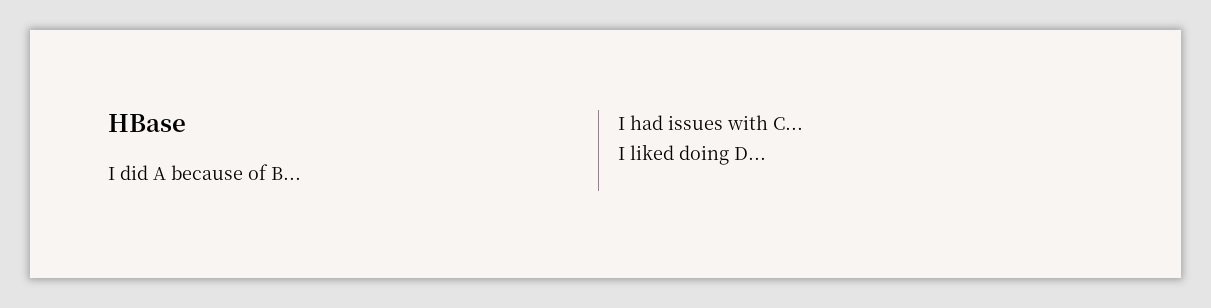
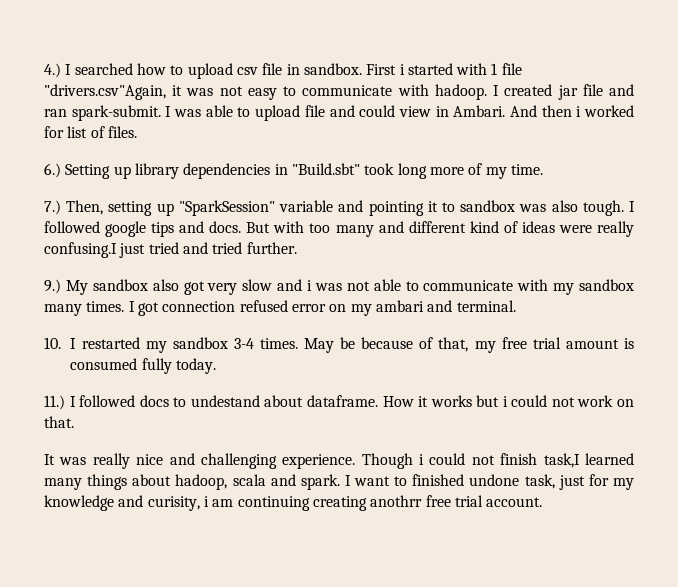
- HBase
- I did A because of B...
- I had issues with C...
- I liked doing D...
+ 4.) I searched how to upload csv file in sandbox. First i started with 1 file "drivers.csv"Again, it was not easy to communicate with hadoop. I created jar file and ran spark-submit. I was able to upload file and could view in Ambari. And then i worked for list of files.
+ 6.) Setting up library dependencies in "Build.sbt" took long more of my time.
+ 7.) Then, setting up "SparkSession" variable and pointing it to sandbox was also tough. I followed google tips and docs. But with too many and different kind of ideas were really confusing.I just tried and tried further.
+ 9.) My sandbox also got very slow and i was not able to communicate with my sandbox many times. I got connection refused error on my ambari and terminal.
+ 10. I restarted my sandbox 3-4 times. May be because of that, my free trial amount is consumed fully today.
+ 11.) I followed docs to undestand about dataframe. How it works but i could not work on that.
+ It was really nice and challenging experience. Though i could not finish task,I learned many things about hadoop, scala and spark. I want to finished undone task, just for my knowledge and curisity, i am continuing creating anothrr free trial account.

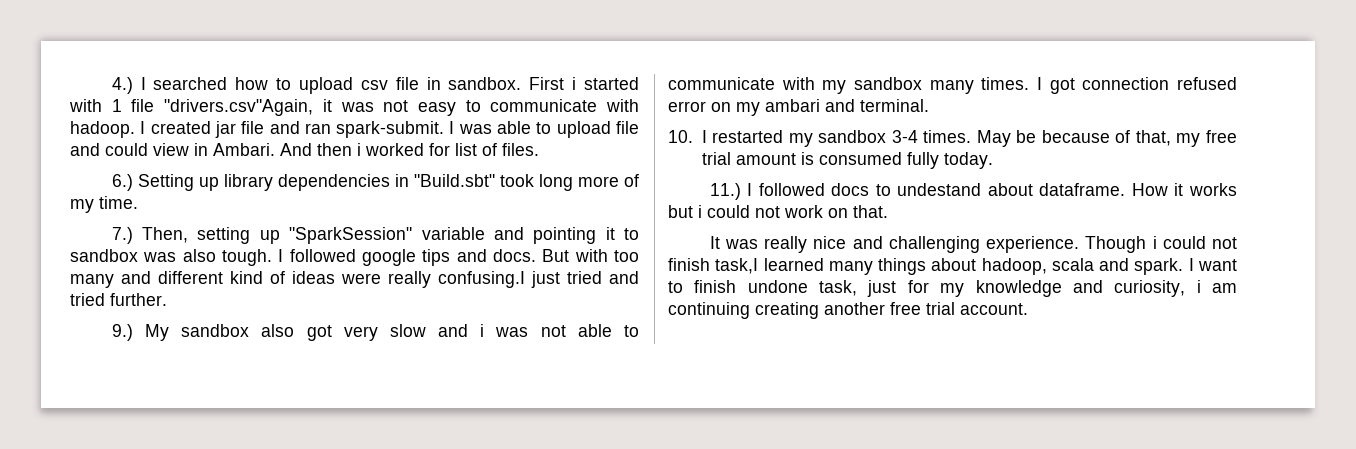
- I want to finished undone task, just for my knowledge and curisity, i am continuing creating anothrr free trial account.
+ I want to finish undone task, just for my knowledge and curiosity, i am continuing creating another free trial account.

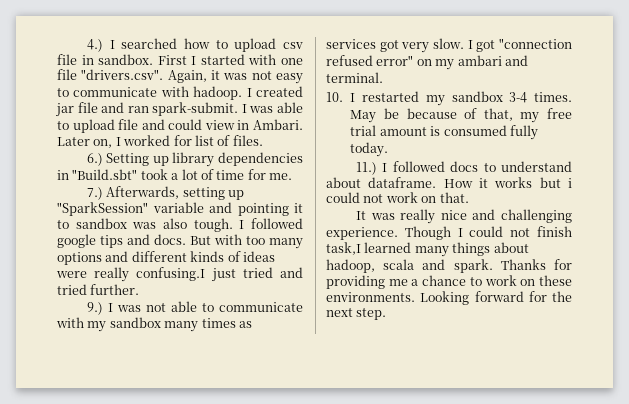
- First i started with 1 file "drivers.csv"Again, it was not easy to communicate with hadoop.
+ First I started with one file "drivers.csv". Again, it was not easy to communicate with hadoop.
- And then i worked for list of files.
+ Later on, I worked for list of files.
- 6.) Setting up library dependencies in "Build.sbt" took long more of my time.
+ 6.) Setting up library dependencies in "Build.sbt" took a lot of time for me.
- 7.) Then, setting up "SparkSession" variable and pointing it to sandbox was also tough.
+ 7.) Afterwards, setting up "SparkSession" variable and pointing it to sandbox was also tough.
- But with too many and different kind of ideas were really confusing.I just tried and tried further.
+ But with too many options and different kinds of ideas were really confusing.I just tried and tried further.
- 9.) My sandbox also got very slow and i was not able to communicate with my sandbox many times. I got connection refused error on my ambari and terminal.
+ 9.) I was not able to communicate with my sandbox many times as services got very slow. I got "connection refused error" on my ambari and terminal.
- 11.) I followed docs to undestand about dataframe.
+ 11.) I followed docs to understand about dataframe.
- Though i could not finish task,I learned many things about hadoop, scala and spark.
+ Though I could not finish task,I learned many things about hadoop, scala and spark.
- I want to finish undone task, just for my knowledge and curiosity, i am continuing creating another free trial account.
+ Thanks for providing me a chance to work on these environments. Looking forward for the next step.

